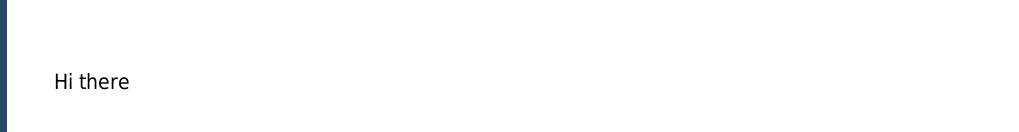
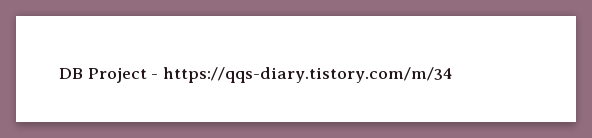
- Hi there
+ DB Project - https://qqs-diary.tistory.com/m/34

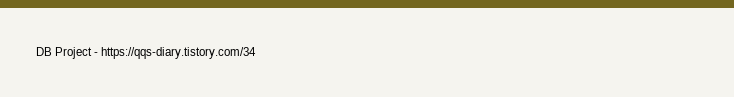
- DB Project - https://qqs-diary.tistory.com/m/34
+ DB Project - https://qqs-diary.tistory.com/34

